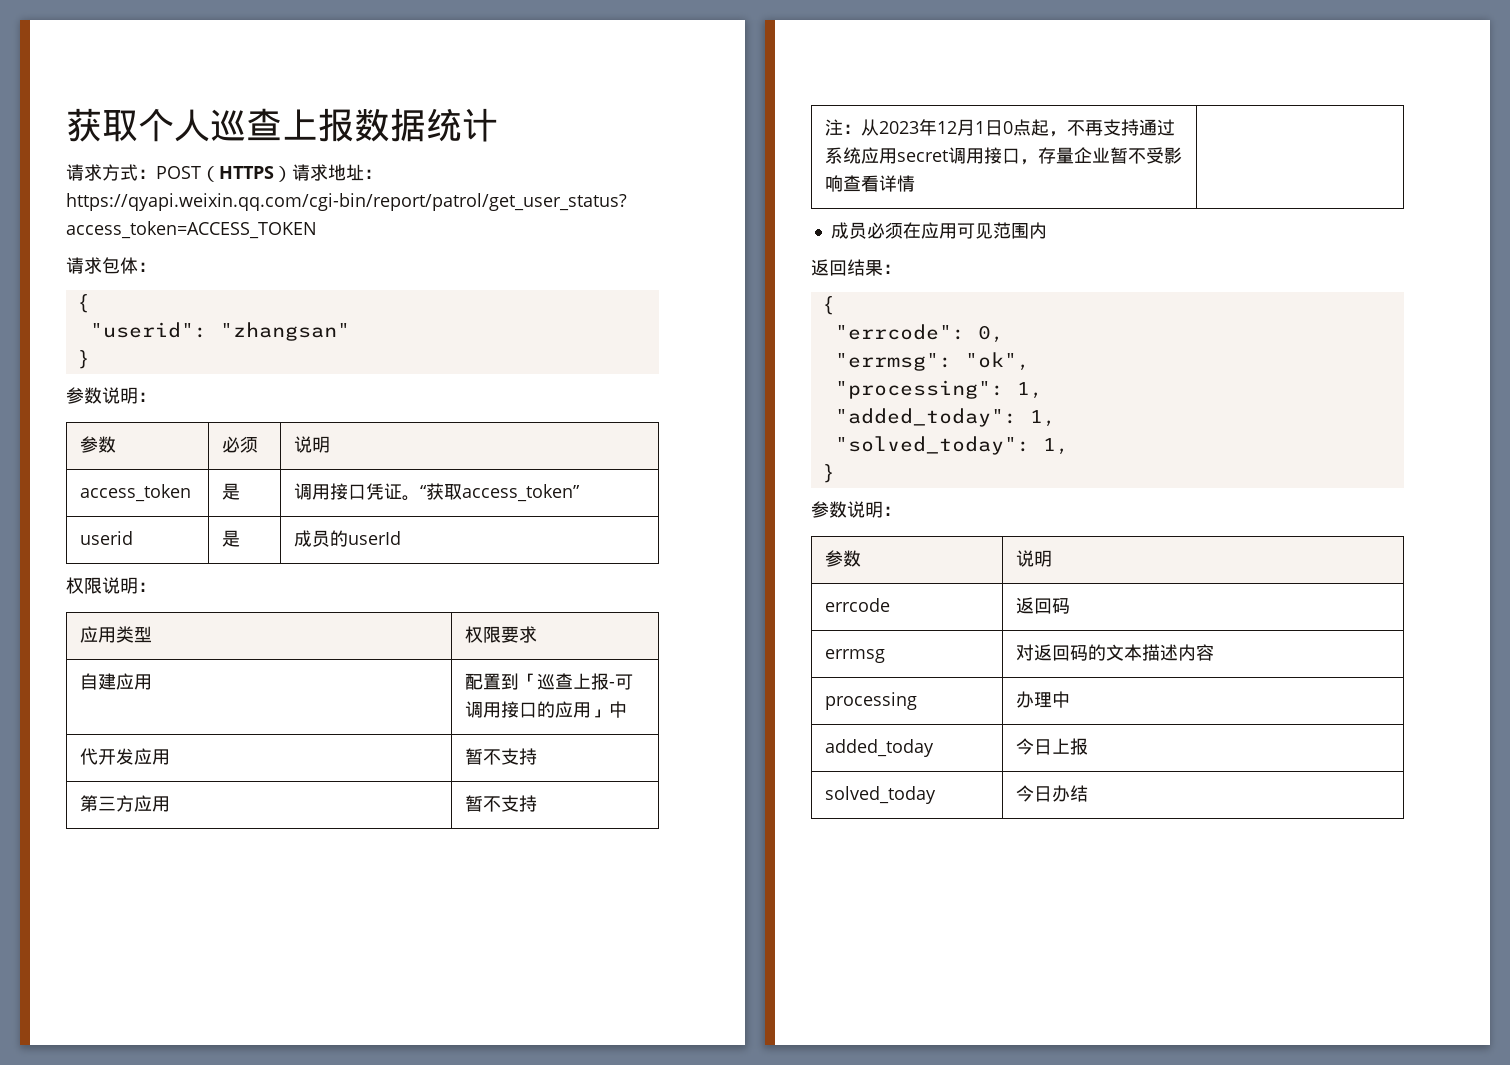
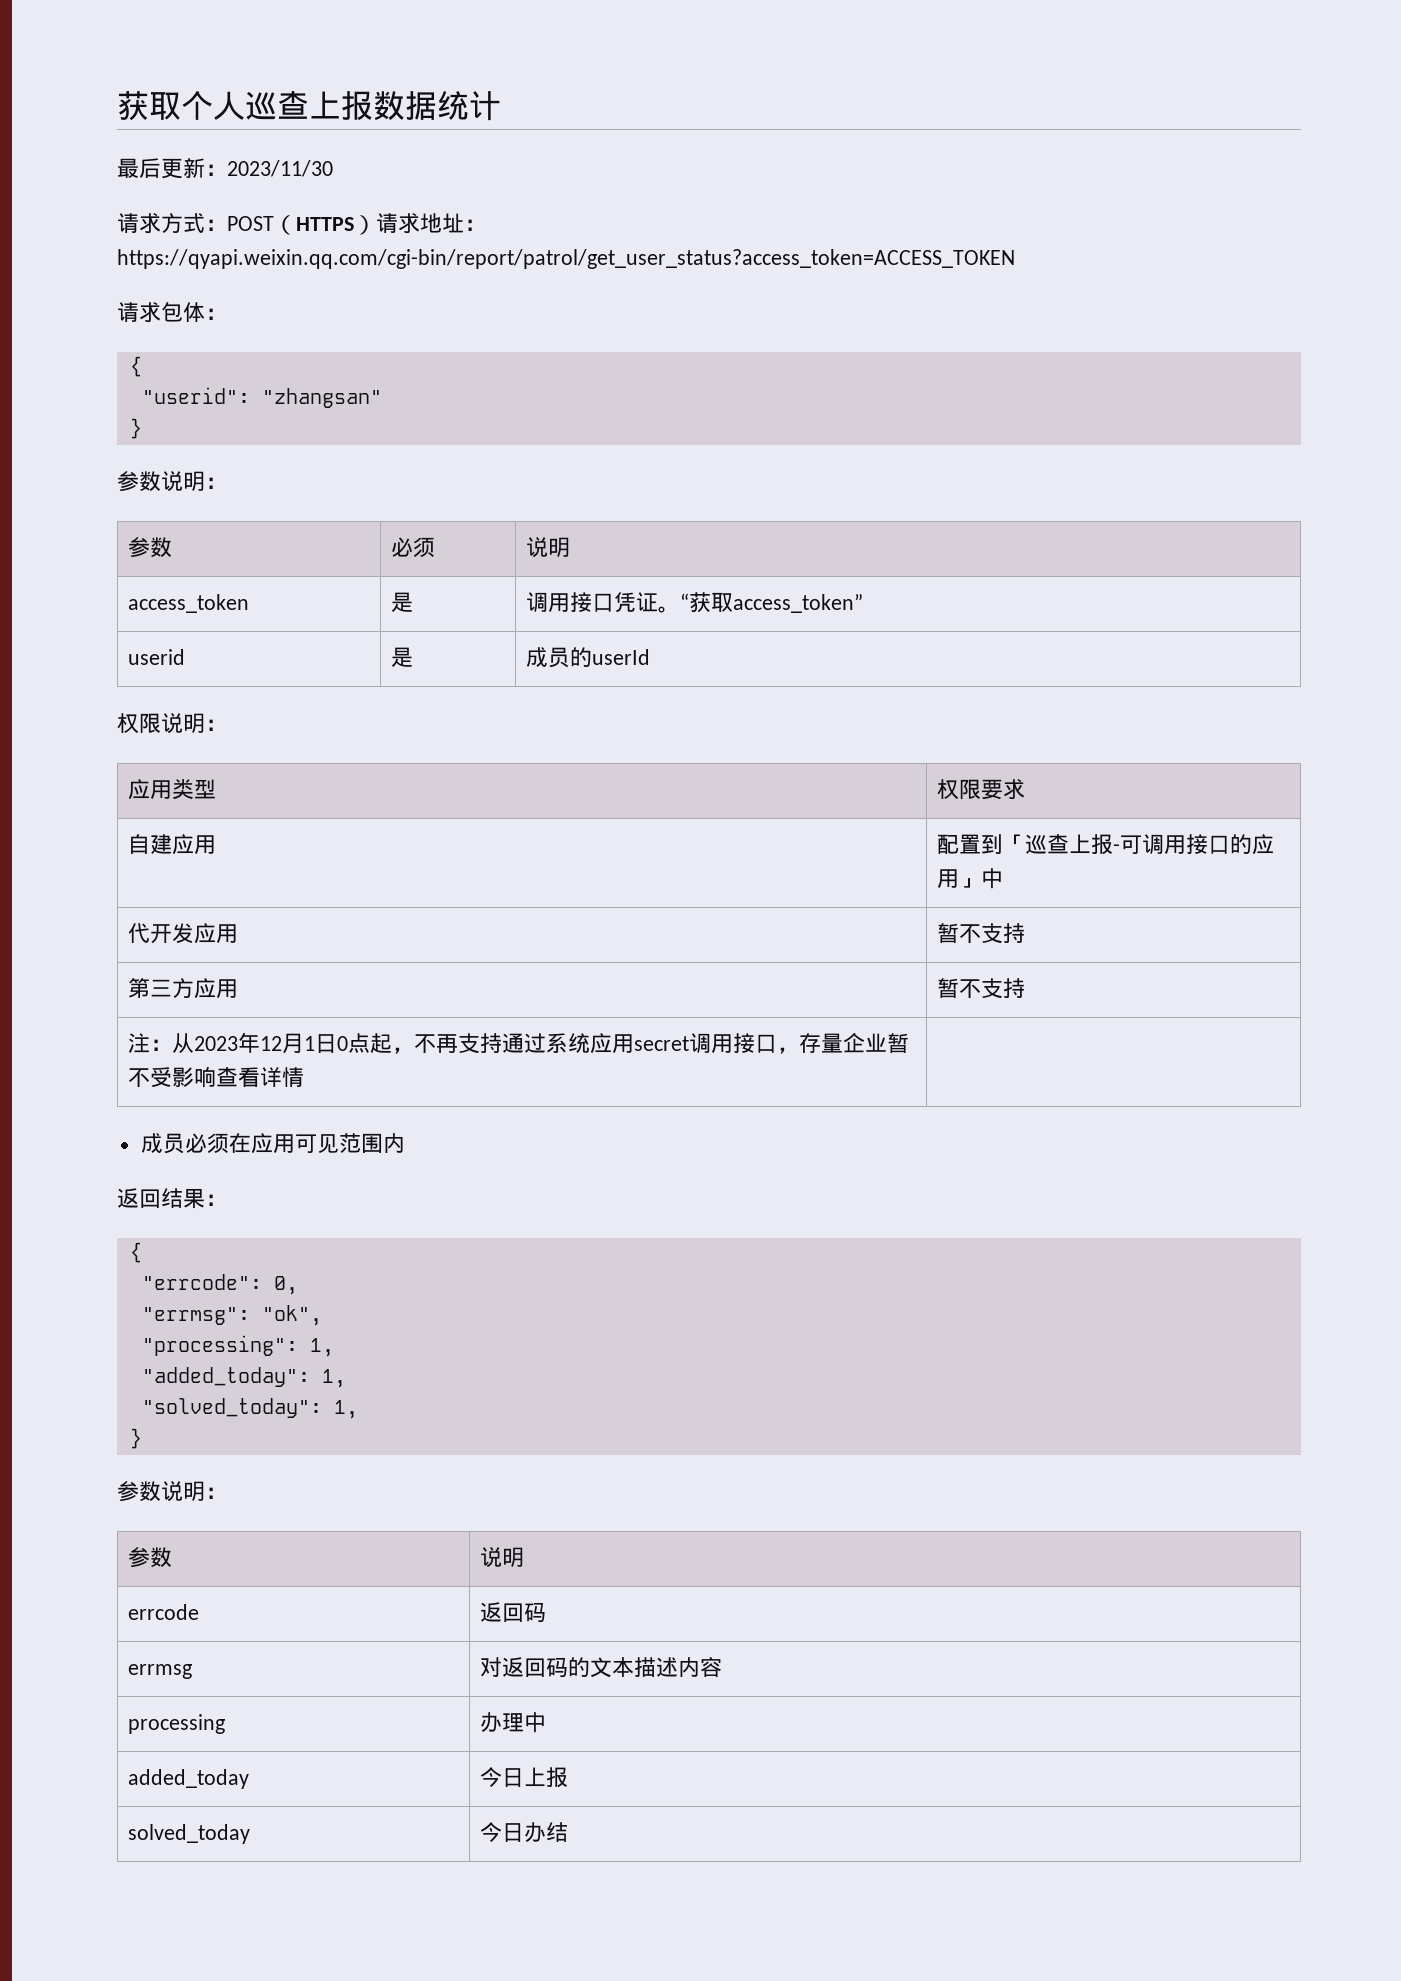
+ 最后更新：2023/11/30

